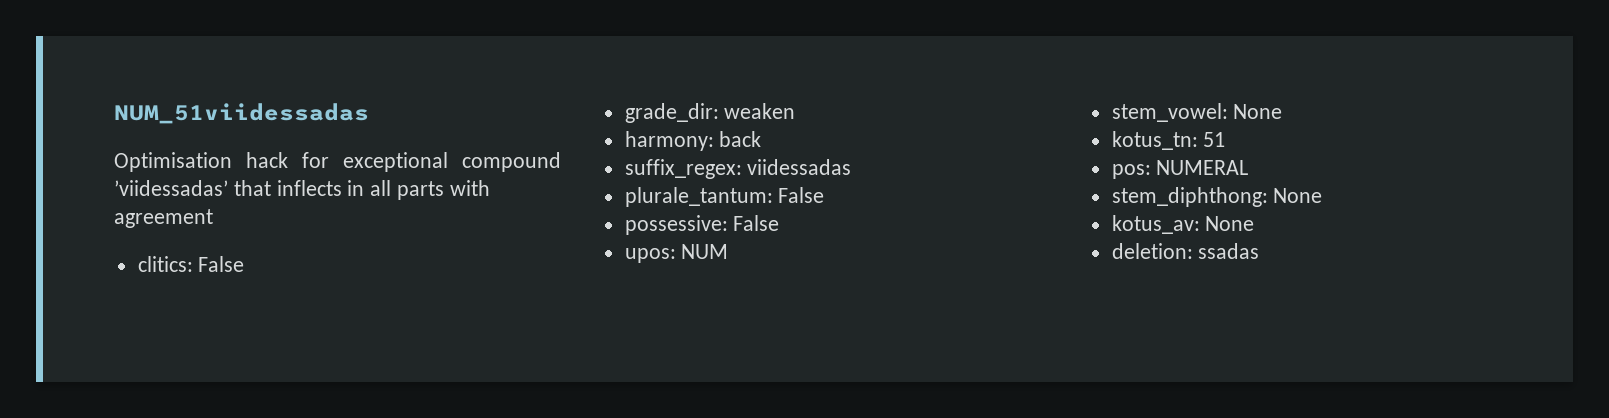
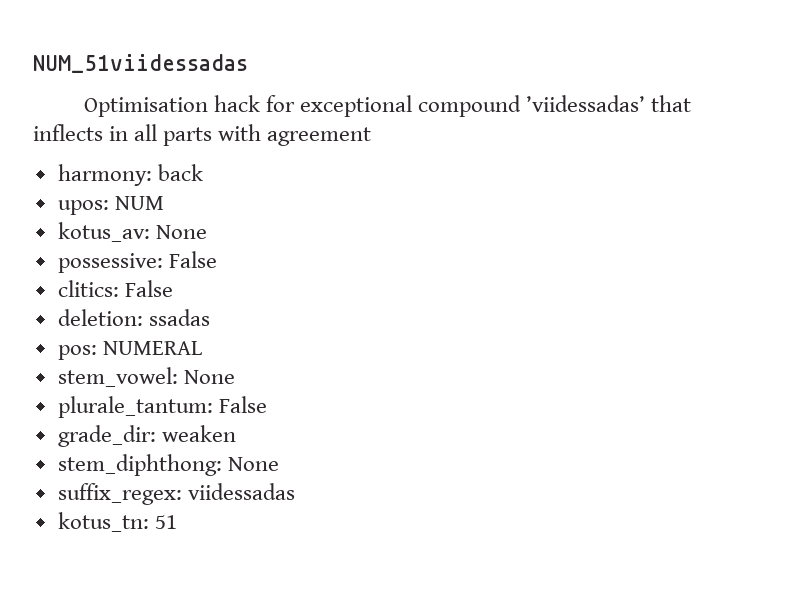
+ harmony: back
+ upos: NUM
+ kotus_av: None
+ possessive: False
  clitics: False
+ deletion: ssadas
+ pos: NUMERAL
+ stem_vowel: None
+ plurale_tantum: False
- harmony: back
+ stem_diphthong: None
- plurale_tantum: False
- possessive: False
- upos: NUM
- stem_vowel: None
  kotus_tn: 51
- pos: NUMERAL
- stem_diphthong: None
- kotus_av: None
- deletion: ssadas

